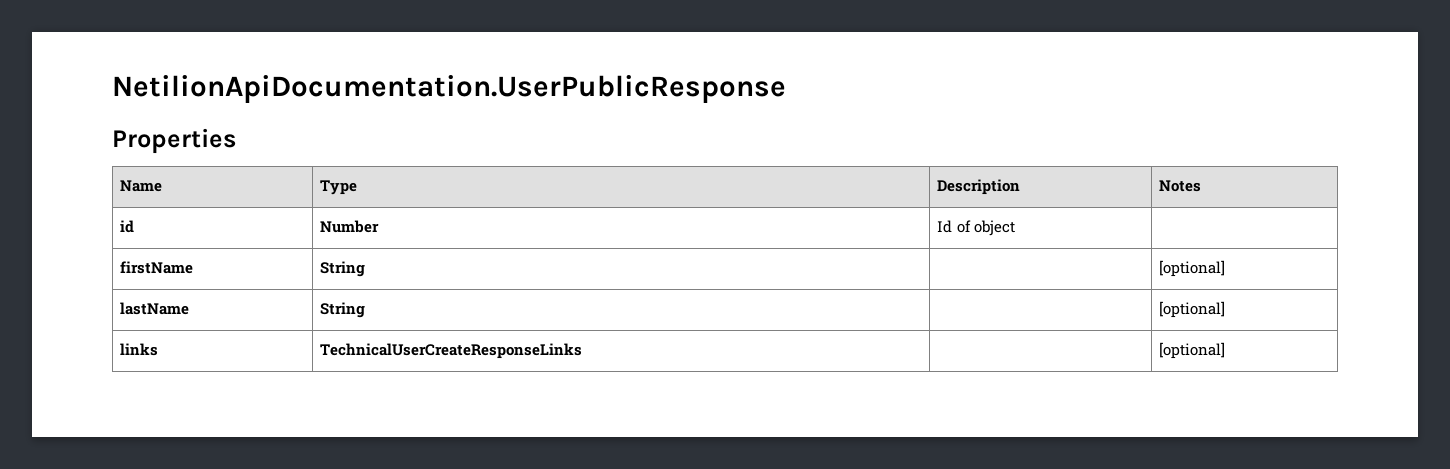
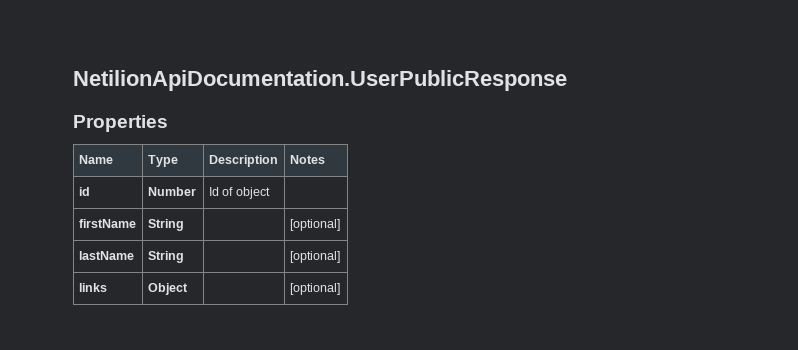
- links | TechnicalUserCreateResponseLinks | | [optional]
+ links | Object | | [optional]

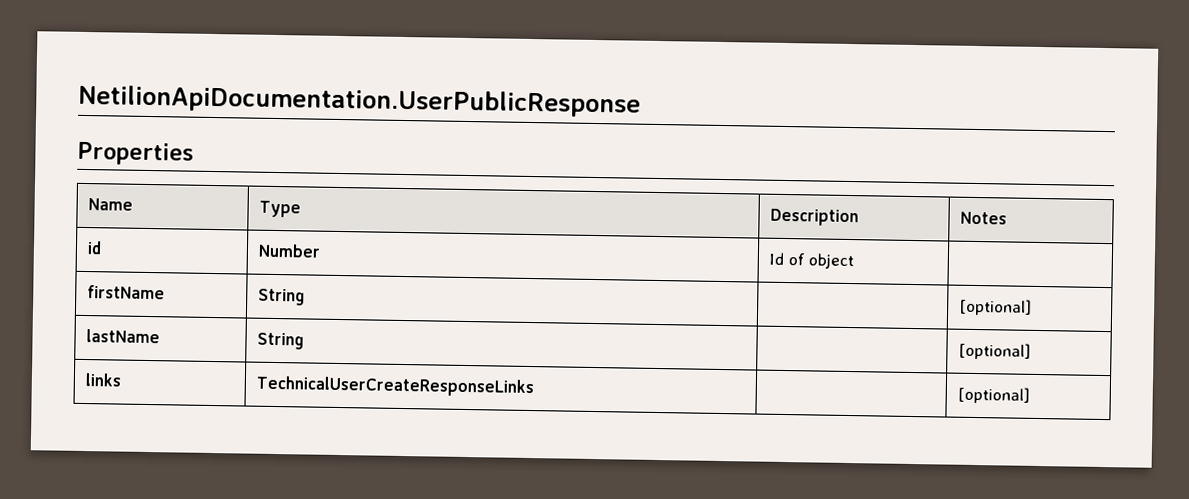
- links | Object | | [optional]
+ links | TechnicalUserCreateResponseLinks | | [optional]

